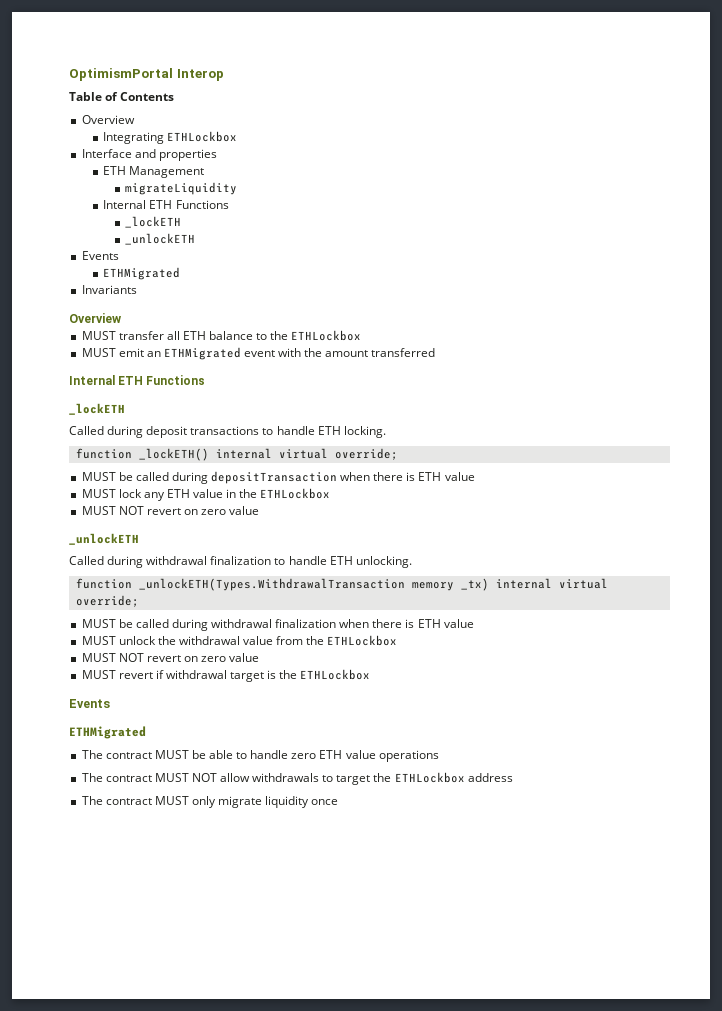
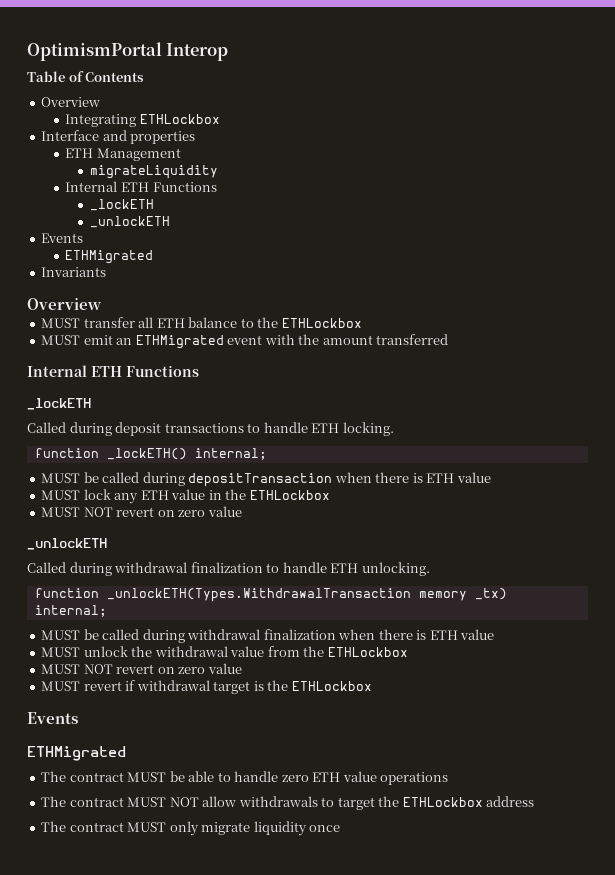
- function _lockETH() internal virtual override;
+ function _lockETH() internal;
- function _unlockETH(Types.WithdrawalTransaction memory _tx) internal virtual override;
+ function _unlockETH(Types.WithdrawalTransaction memory _tx) internal;

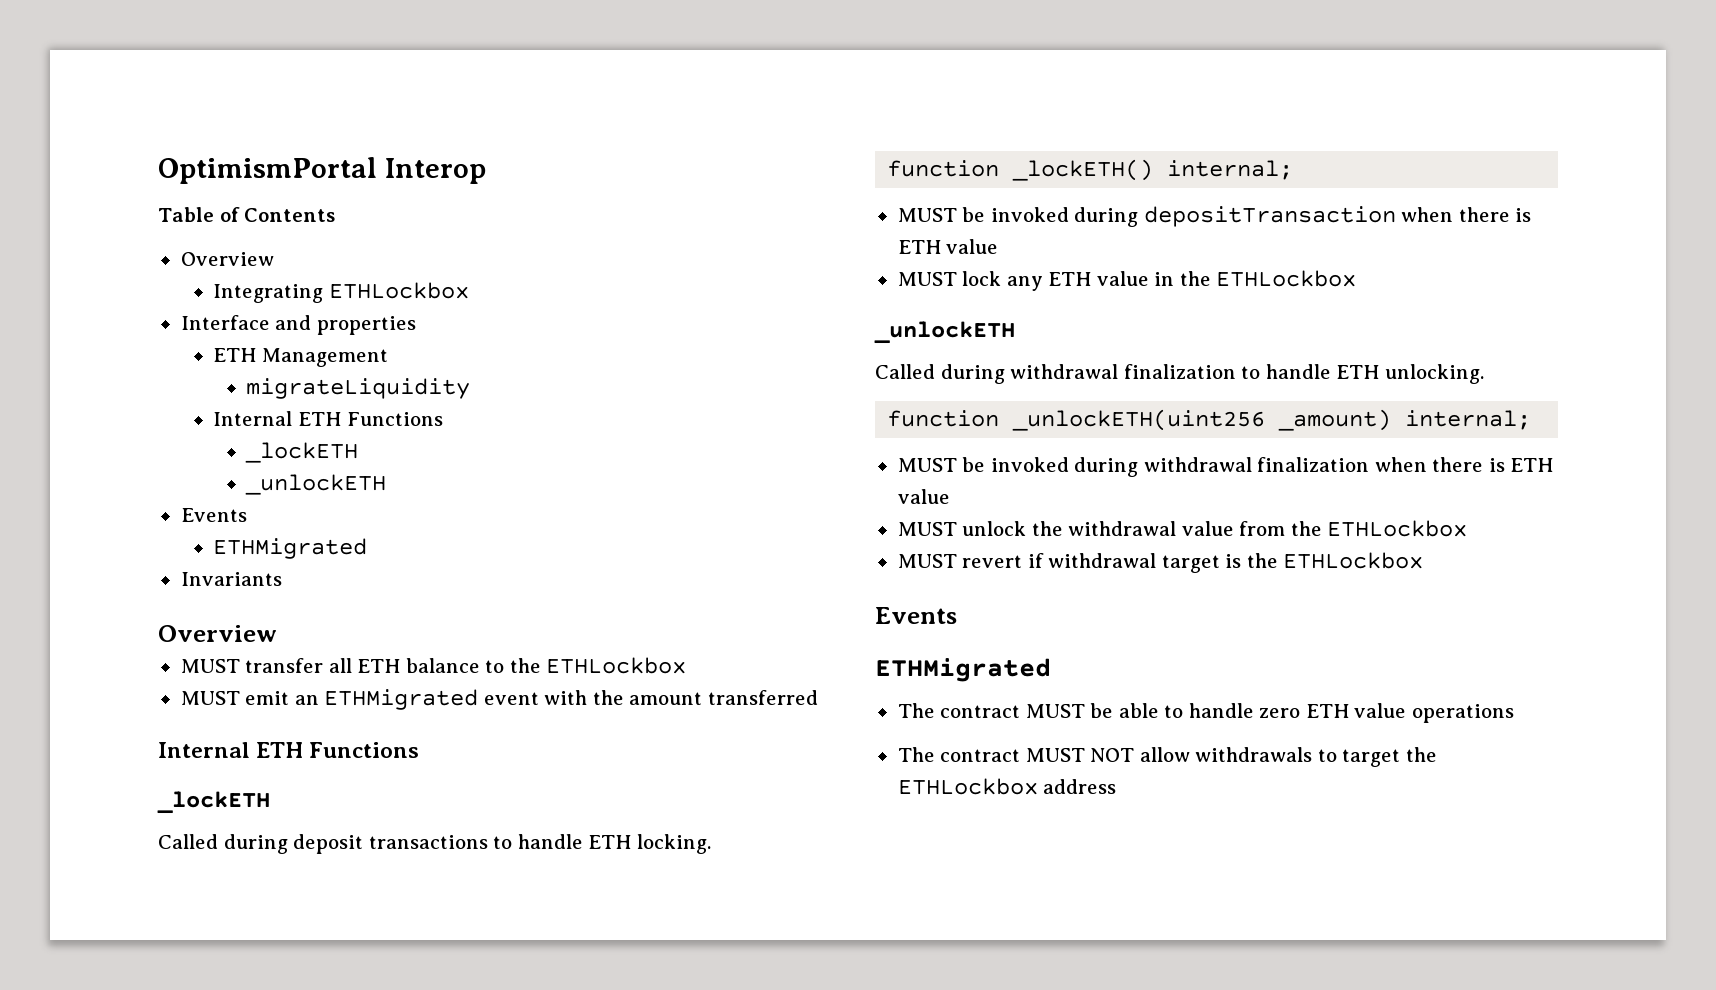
- MUST be called during depositTransaction when there is ETH value
+ MUST be invoked during depositTransaction when there is ETH value
  MUST lock any ETH value in the ETHLockbox
- MUST NOT revert on zero value
- function _unlockETH(Types.WithdrawalTransaction memory _tx) internal;
- MUST be called during withdrawal finalization when there is ETH value
+ function _unlockETH(uint256 _amount) internal;
+ MUST be invoked during withdrawal finalization when there is ETH value
  MUST unlock the withdrawal value from the ETHLockbox
- MUST NOT revert on zero value
- The contract MUST only migrate liquidity once

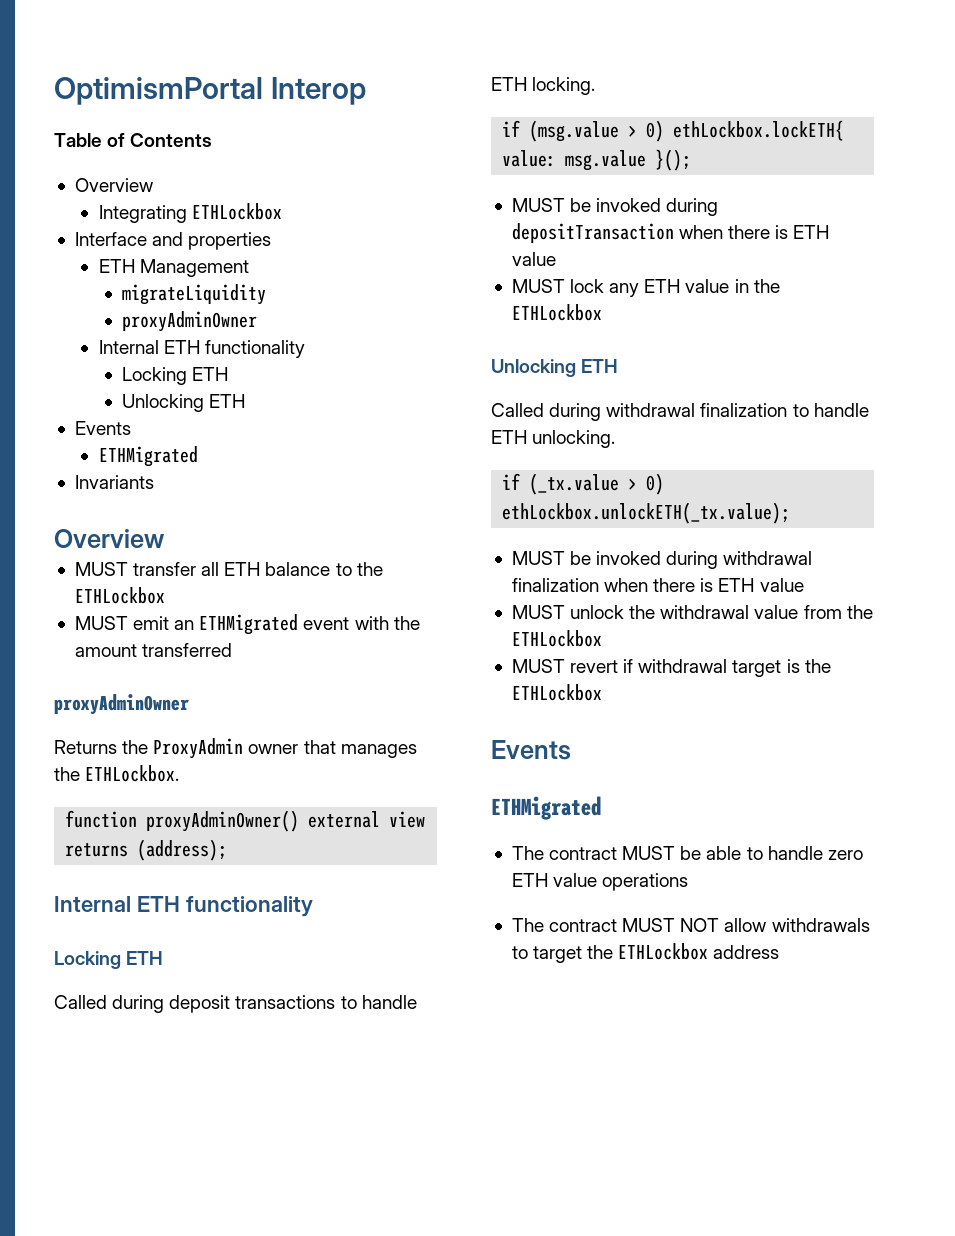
  migrateLiquidity
- Internal ETH Functions
- _lockETH
- _unlockETH
+ proxyAdminOwner
+ Internal ETH functionality
+ Locking ETH
+ Unlocking ETH
  MUST emit an ETHMigrated event with the amount transferred
- Internal ETH Functions
- _lockETH
+ proxyAdminOwner
+ Returns the ProxyAdmin owner that manages the ETHLockbox.
+ function proxyAdminOwner() external view returns (address);
+ Internal ETH functionality
+ Locking ETH
- function _lockETH() internal;
+ if (msg.value > 0) ethLockbox.lockETH{ value: msg.value }();
  MUST lock any ETH value in the ETHLockbox
- _unlockETH
+ Unlocking ETH
- function _unlockETH(uint256 _amount) internal;
+ if (_tx.value > 0) ethLockbox.unlockETH(_tx.value);

